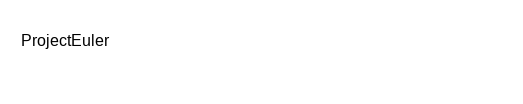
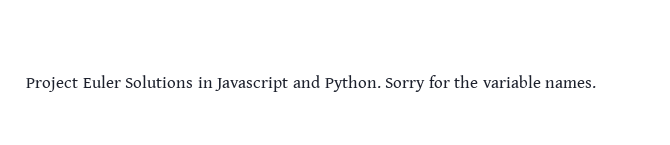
- ProjectEuler
+ Project Euler Solutions in Javascript and Python. Sorry for the variable names.

